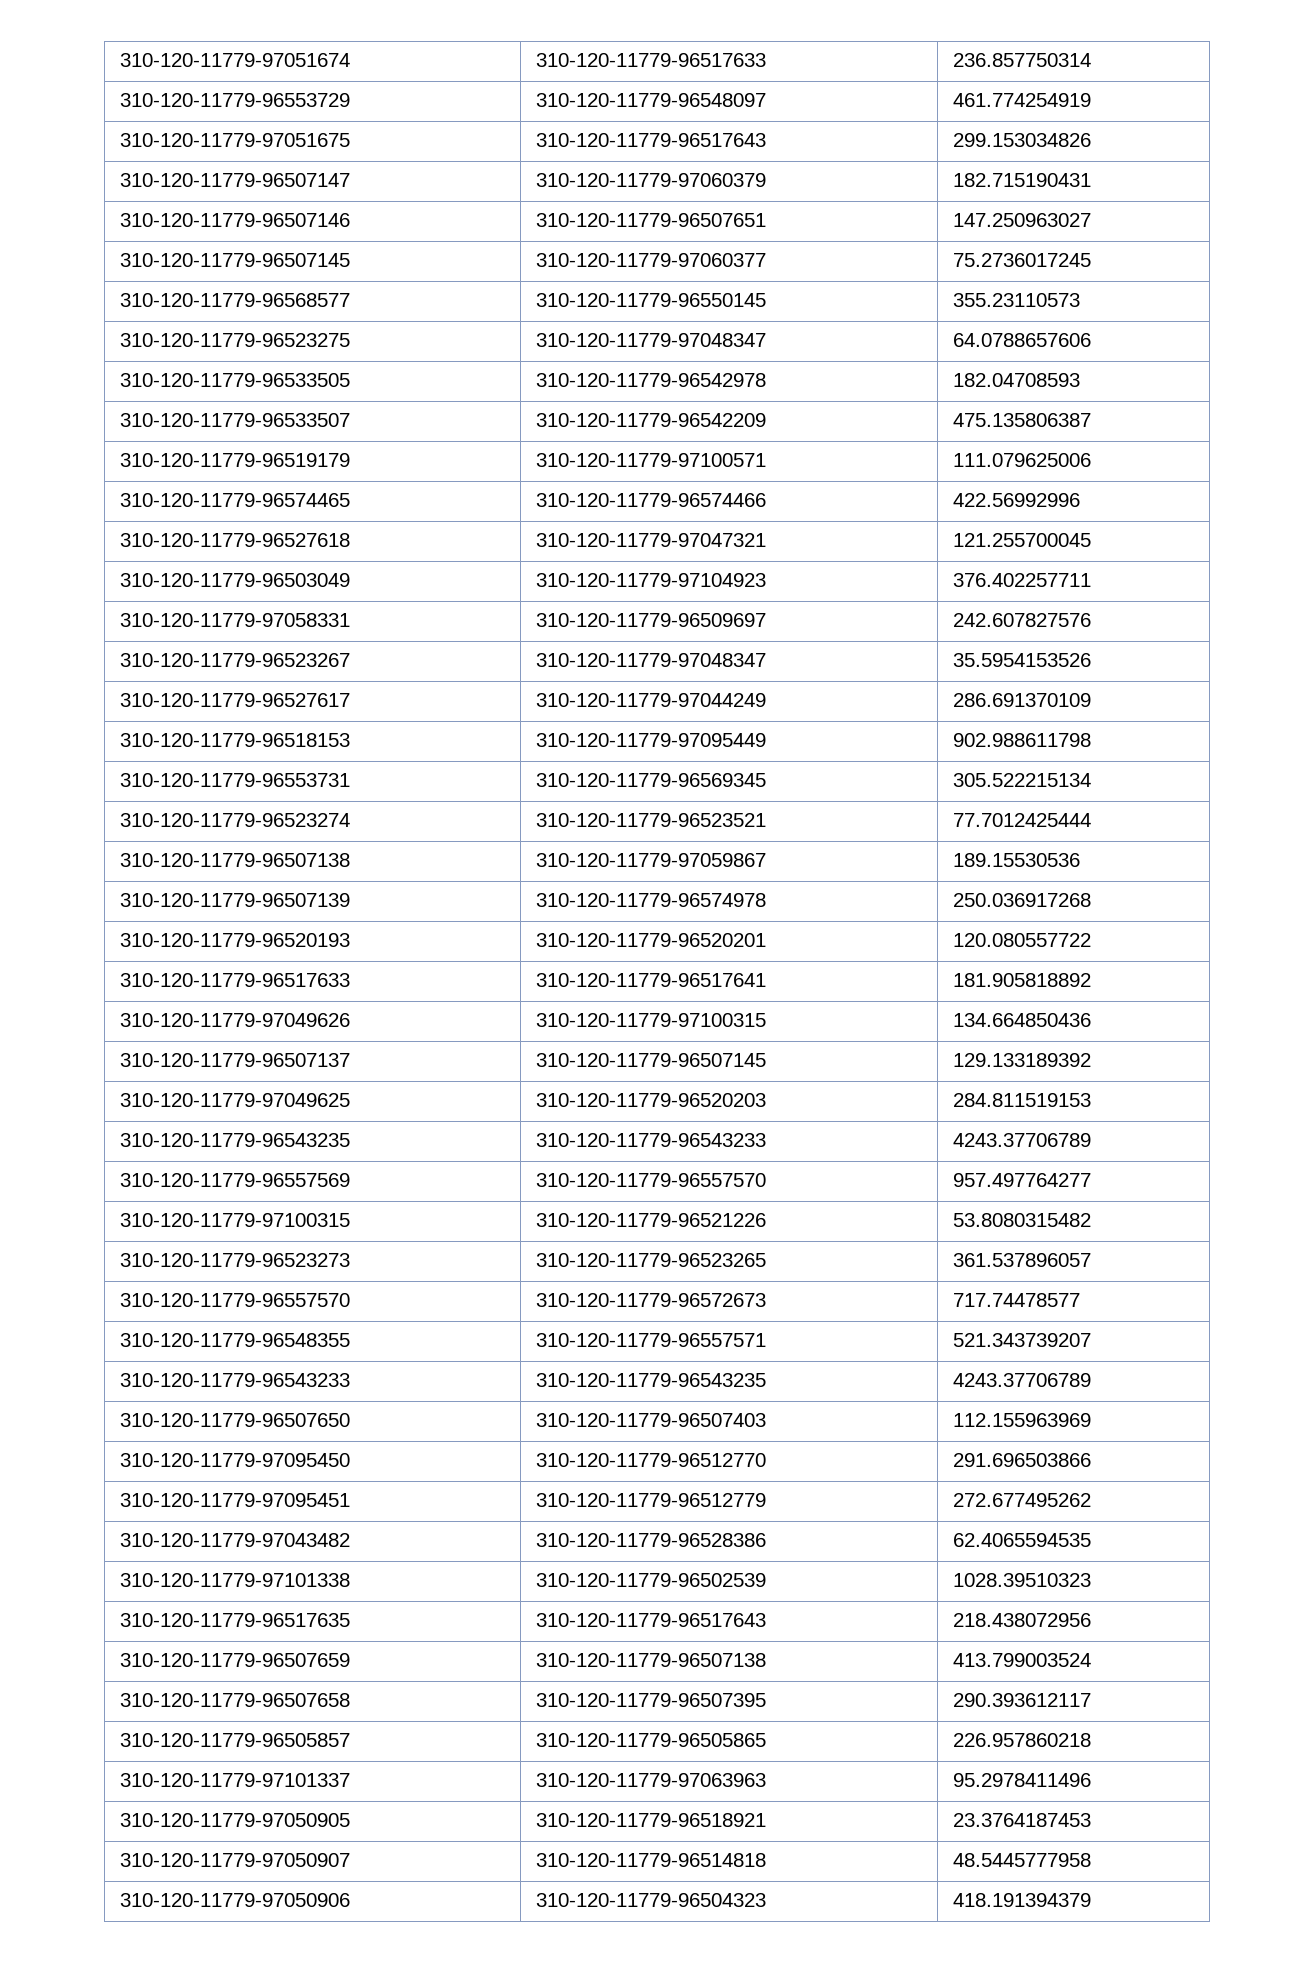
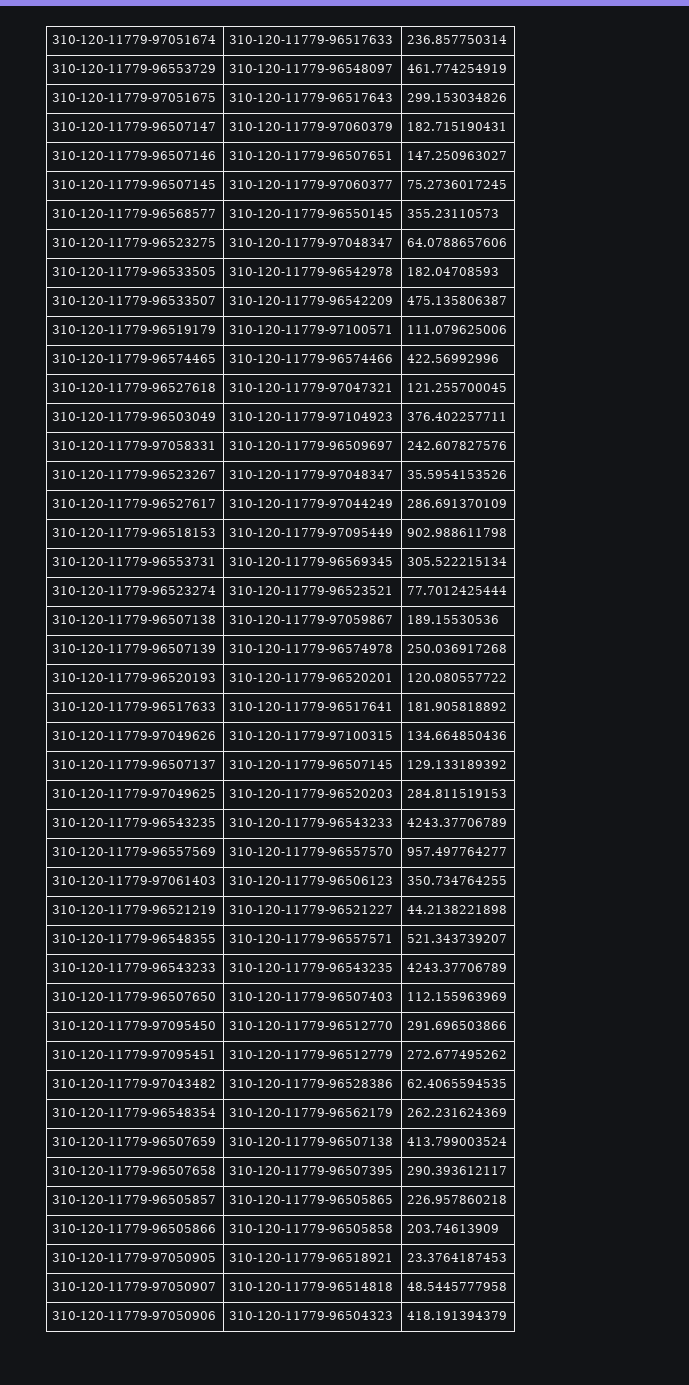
- 310-120-11779-97100315 | 310-120-11779-96521226 | 53.8080315482
- 310-120-11779-96523273 | 310-120-11779-96523265 | 361.537896057
- 310-120-11779-96557570 | 310-120-11779-96572673 | 717.74478577
+ 310-120-11779-97061403 | 310-120-11779-96506123 | 350.734764255
+ 310-120-11779-96521219 | 310-120-11779-96521227 | 44.2138221898
- 310-120-11779-97101338 | 310-120-11779-96502539 | 1028.39510323
- 310-120-11779-96517635 | 310-120-11779-96517643 | 218.438072956
+ 310-120-11779-96548354 | 310-120-11779-96562179 | 262.231624369
- 310-120-11779-97101337 | 310-120-11779-97063963 | 95.2978411496
+ 310-120-11779-96505866 | 310-120-11779-96505858 | 203.74613909

